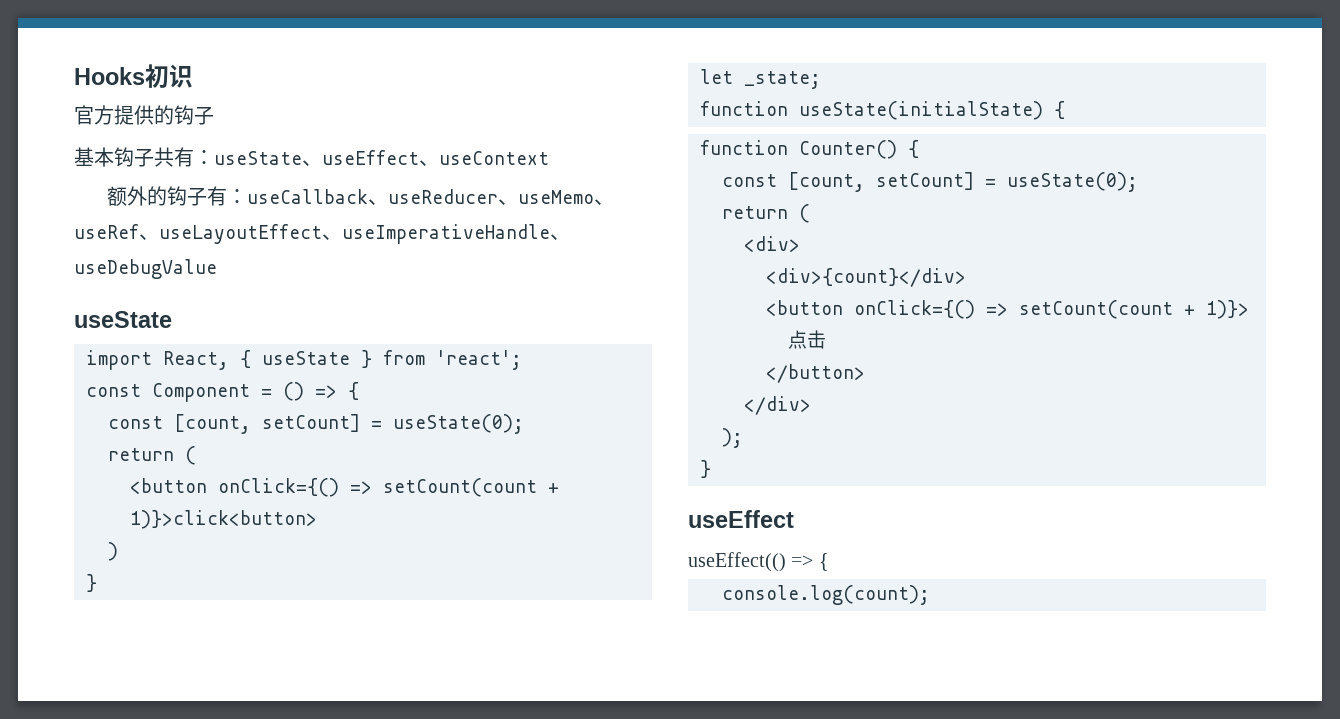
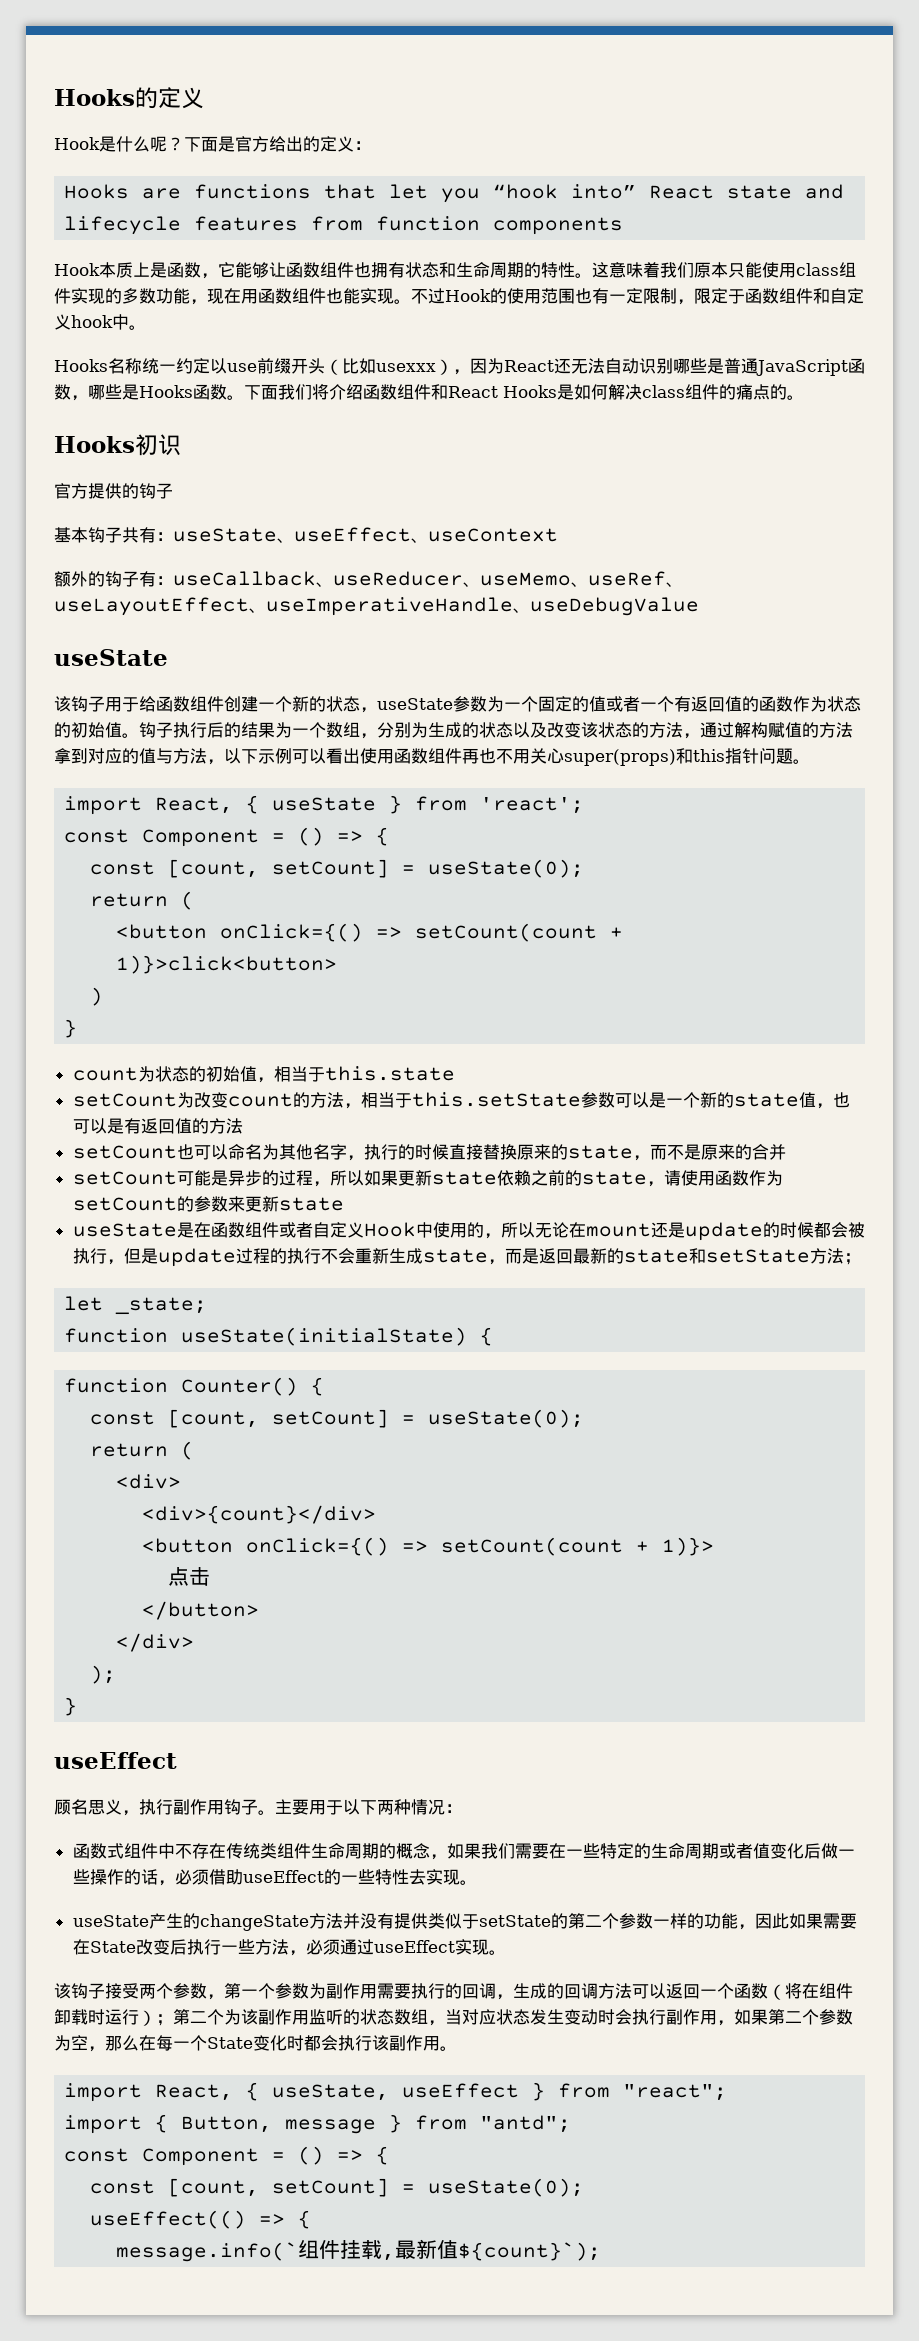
+ Hooks的定义
+ Hook是什么呢？下面是官方给出的定义：
+ Hooks are functions that let you “hook into” React state and lifecycle features from function components
+ Hook本质上是函数，它能够让函数组件也拥有状态和生命周期的特性。这意味着我们原本只能使用class组件实现的多数功能，现在用函数组件也能实现。不过Hook的使用范围也有一定限制，限定于函数组件和自定义hook中。
+ Hooks名称统一约定以use前缀开头（比如usexxx），因为React还无法自动识别哪些是普通JavaScript函数，哪些是Hooks函数。下面我们将介绍函数组件和React Hooks是如何解决class组件的痛点的。
+ 该钩子用于给函数组件创建一个新的状态，useState参数为一个固定的值或者一个有返回值的函数作为状态的初始值。钩子执行后的结果为一个数组，分别为生成的状态以及改变该状态的方法，通过解构赋值的方法拿到对应的值与方法，以下示例可以看出使用函数组件再也不用关心super(props)和this指针问题。
+ count为状态的初始值，相当于this.state
+ setCount为改变count的方法，相当于this.setState参数可以是一个新的state值，也可以是有返回值的方法
+ setCount也可以命名为其他名字，执行的时候直接替换原来的state，而不是原来的合并
+ setCount可能是异步的过程，所以如果更新state依赖之前的state，请使用函数作为setCount的参数来更新state
+ useState是在函数组件或者自定义Hook中使用的，所以无论在mount还是update的时候都会被执行，但是update过程的执行不会重新生成state，而是返回最新的state和setState方法；
+ 顾名思义，执行副作用钩子。主要用于以下两种情况：
+ 函数式组件中不存在传统类组件生命周期的概念，如果我们需要在一些特定的生命周期或者值变化后做一些操作的话，必须借助useEffect的一些特性去实现。
+ useState产生的changeState方法并没有提供类似于setState的第二个参数一样的功能，因此如果需要在State改变后执行一些方法，必须通过useEffect实现。
+ 该钩子接受两个参数，第一个参数为副作用需要执行的回调，生成的回调方法可以返回一个函数（将在组件卸载时运行）；第二个为该副作用监听的状态数组，当对应状态发生变动时会执行副作用，如果第二个参数为空，那么在每一个State变化时都会执行该副作用。
+ import React, { useState, useEffect } from "react";
+ import { Button, message } from "antd";
+ const Component = () => {
+ const [count, setCount] = useState(0);
  useEffect(() => {
- console.log(count);
+ message.info(`组件挂载,最新值${count}`);

